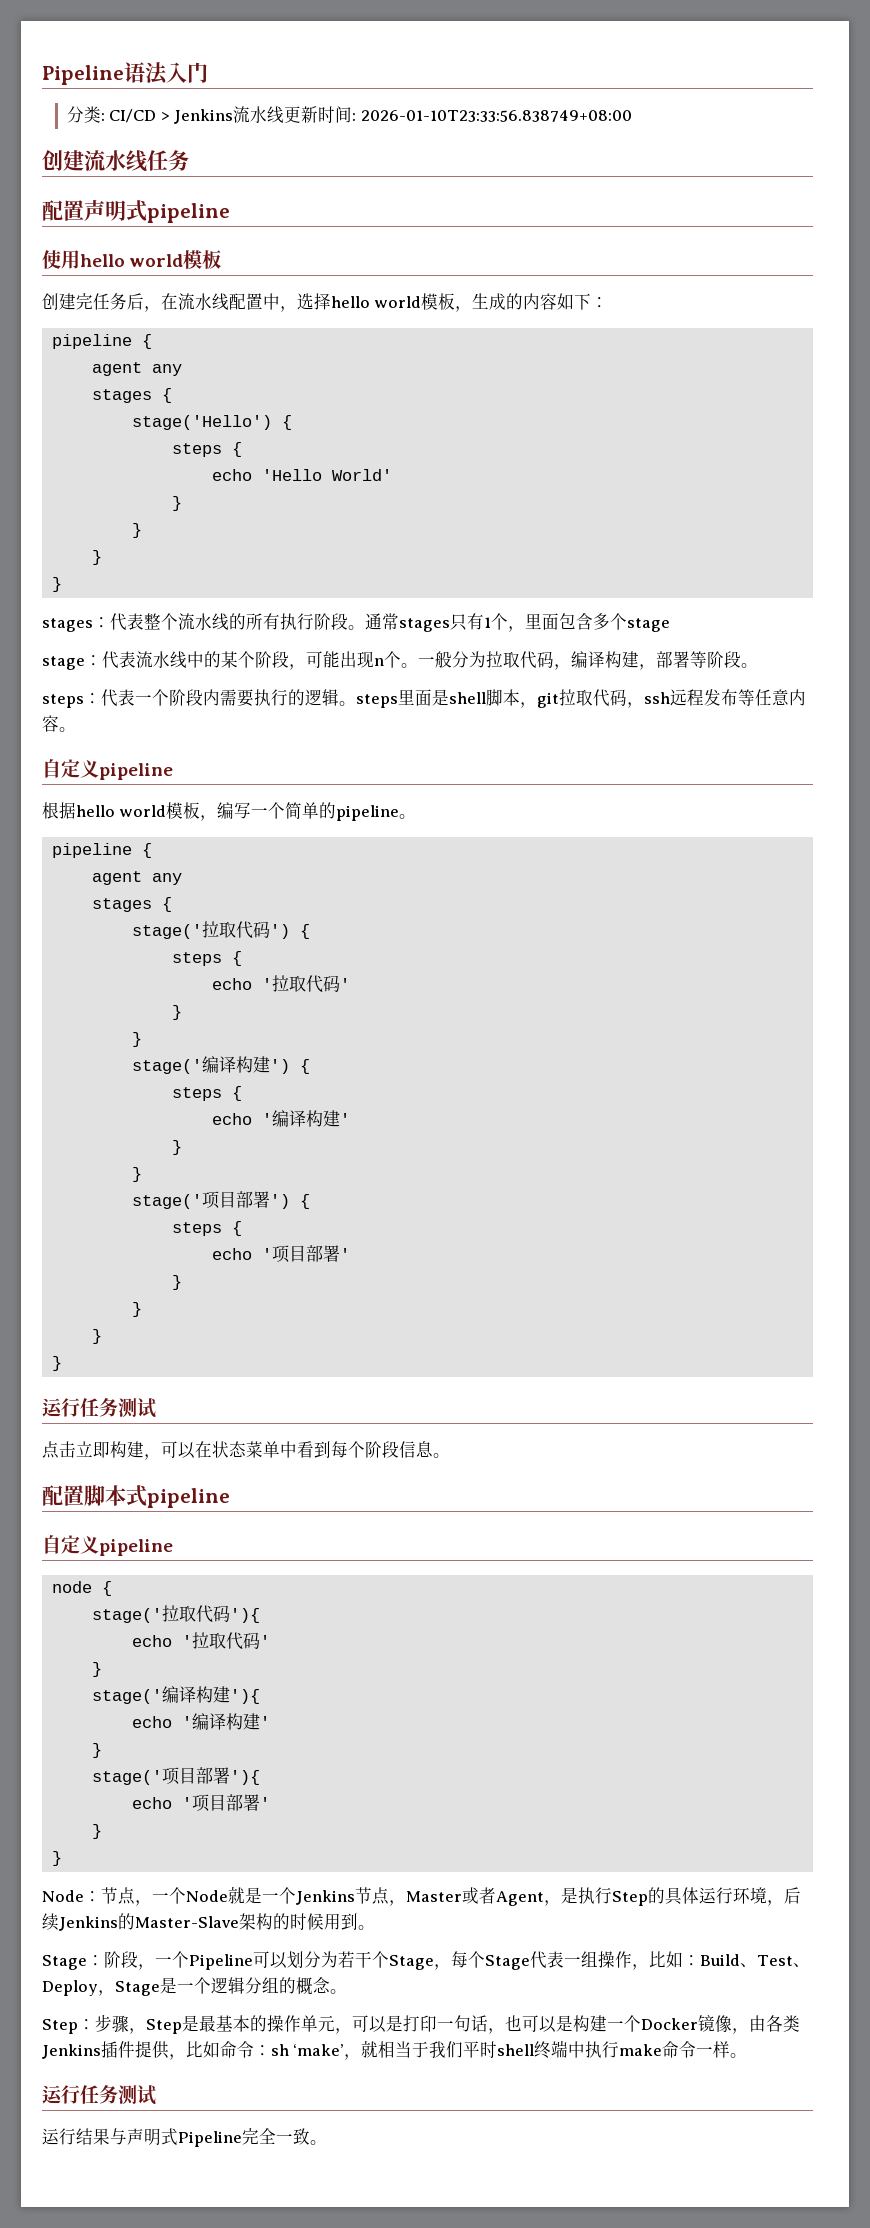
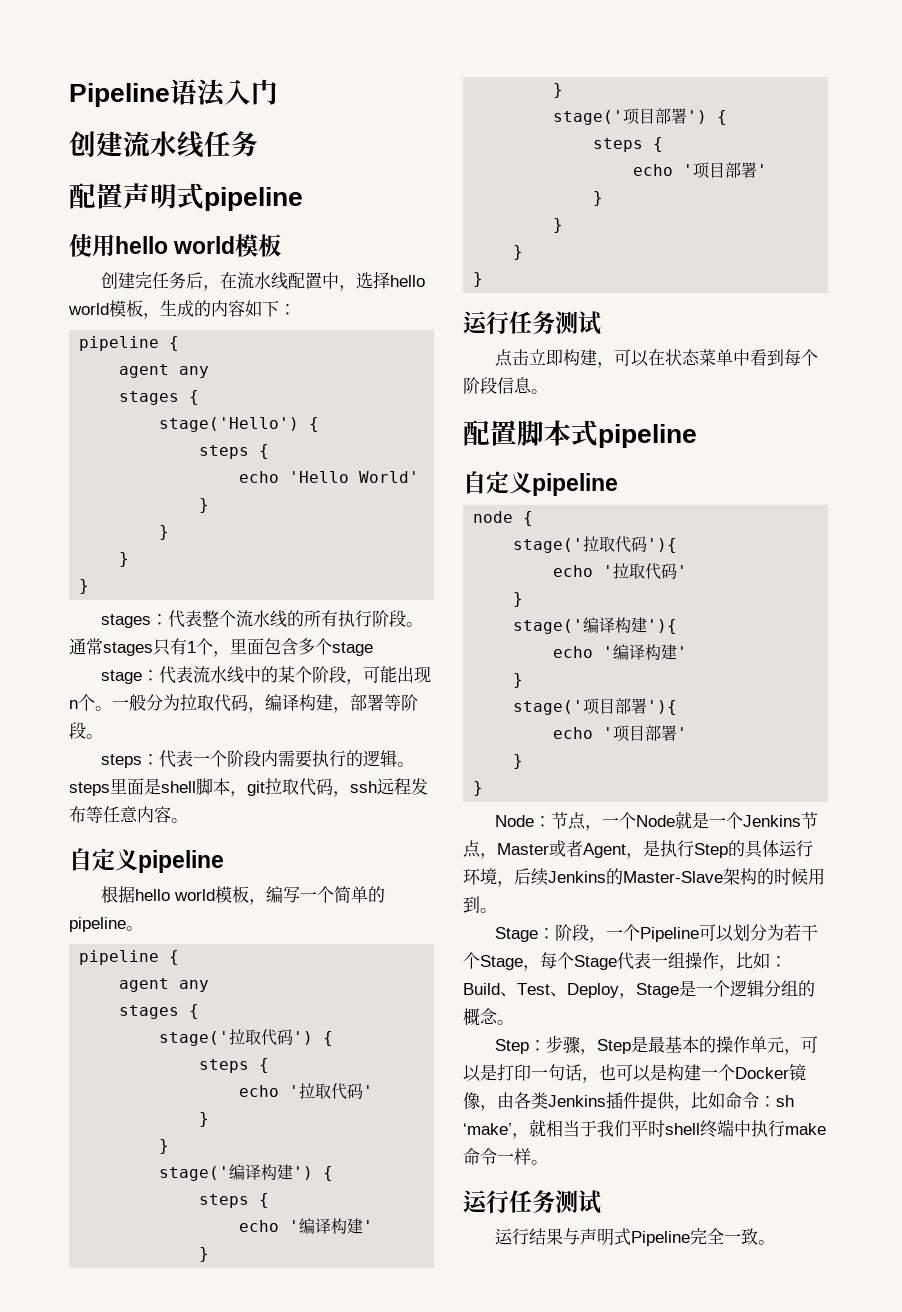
- 分类: CI/CD > Jenkins流水线更新时间: 2026-01-10T23:33:56.838749+08:00

